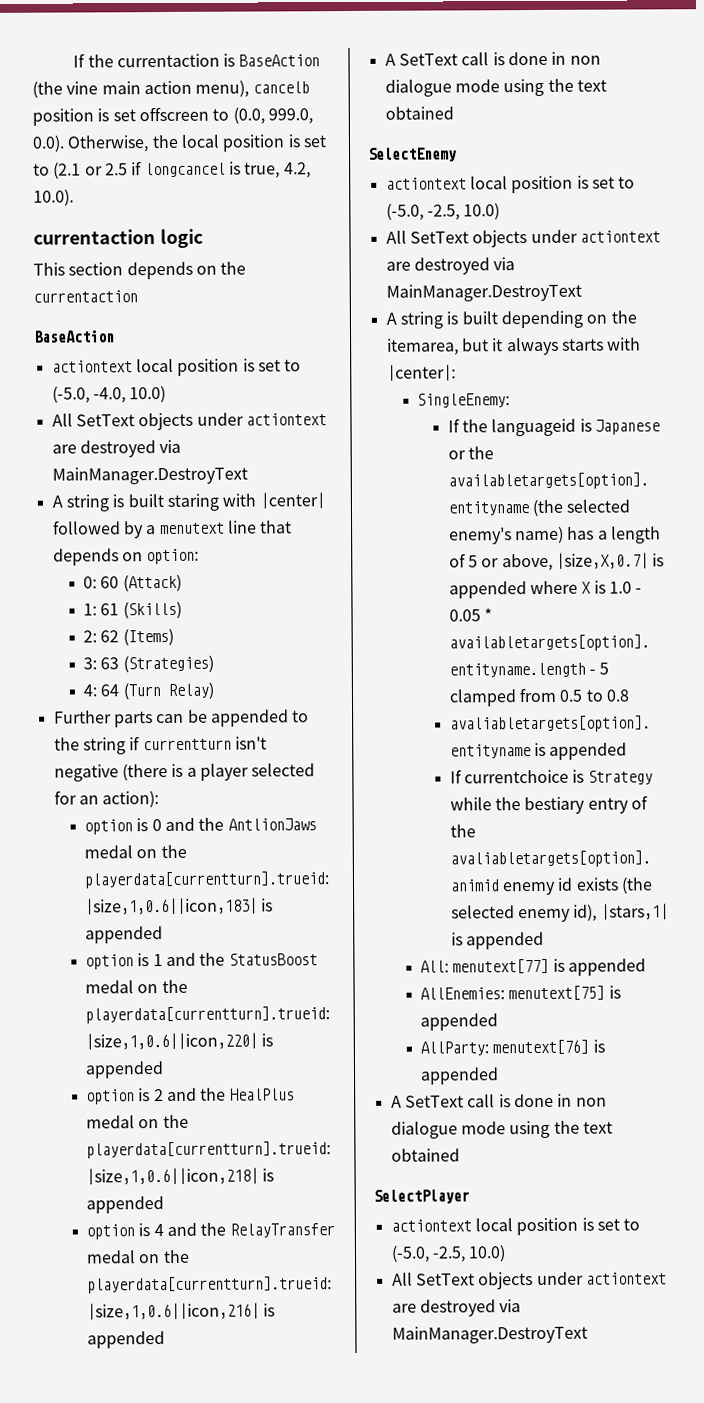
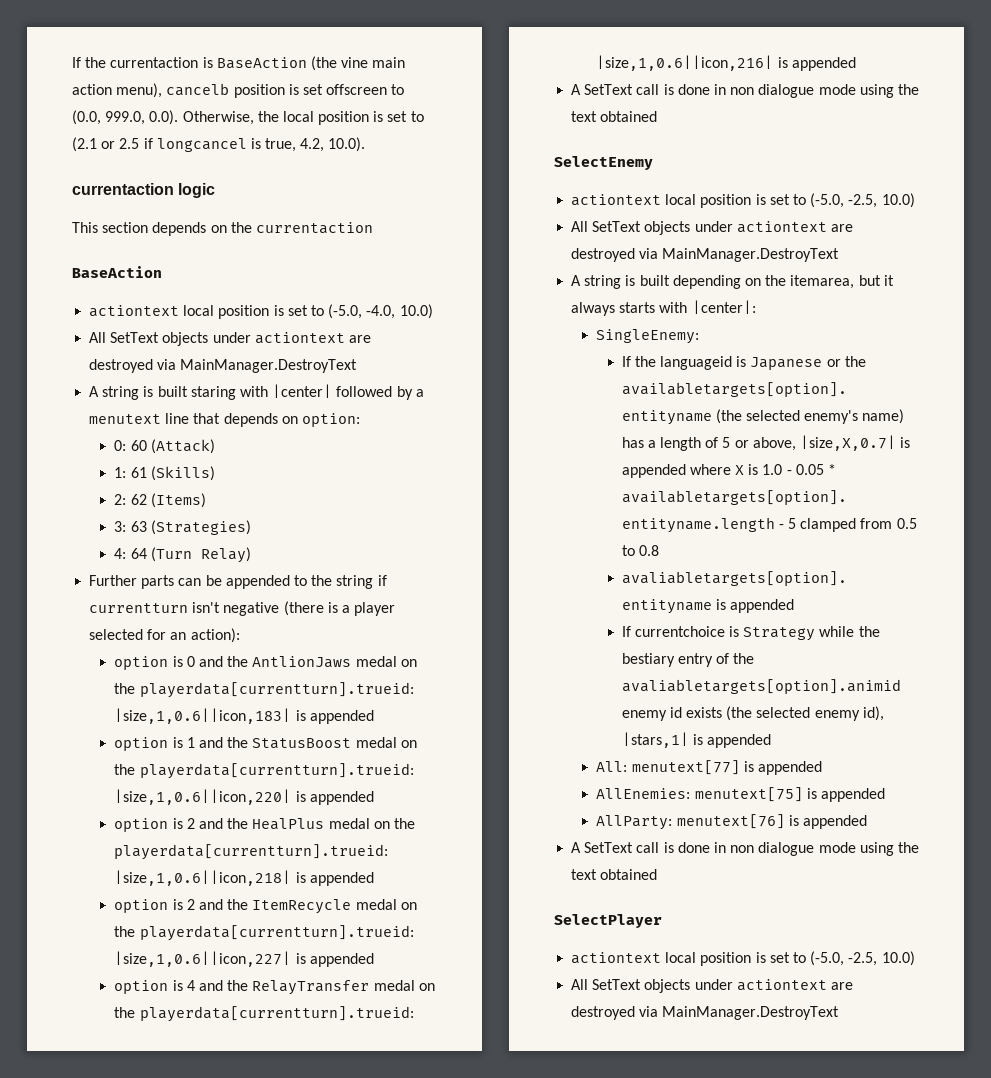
+ option is 2 and the ItemRecycle medal on the playerdata[currentturn].trueid: |size,1,0.6||icon,227| is appended

